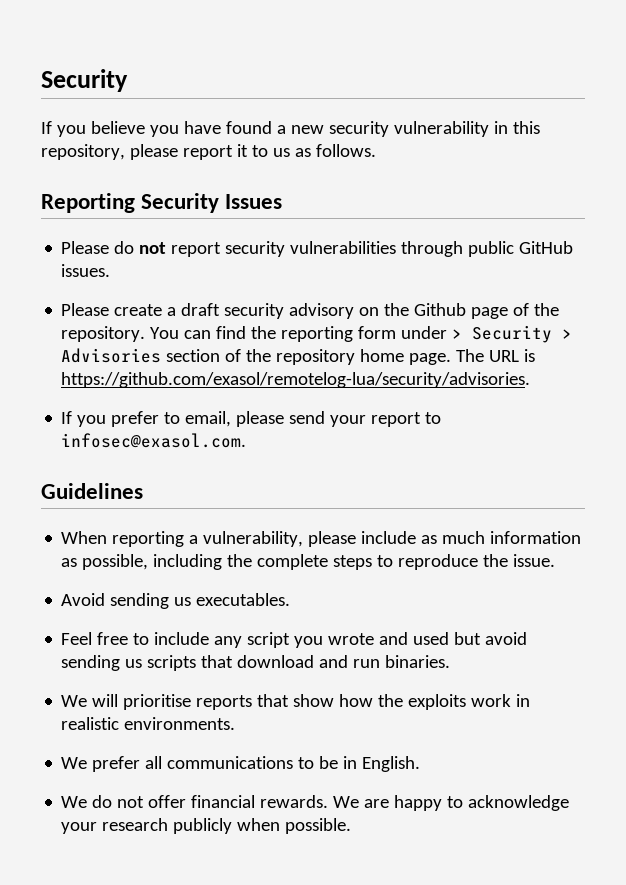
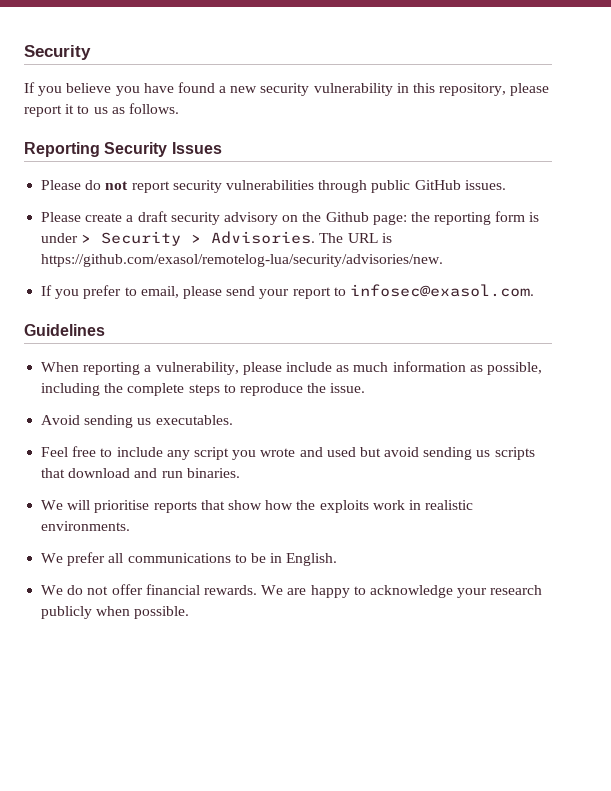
- Please create a draft security advisory on the Github page of the repository. You can find the reporting form under > Security > Advisories section of the repository home page.
+ Please create a draft security advisory on the Github page: the reporting form is under > Security > Advisories.
- The URL is https://github.com/exasol/remotelog-lua/security/advisories.
+ The URL is https://github.com/exasol/remotelog-lua/security/advisories/new.

